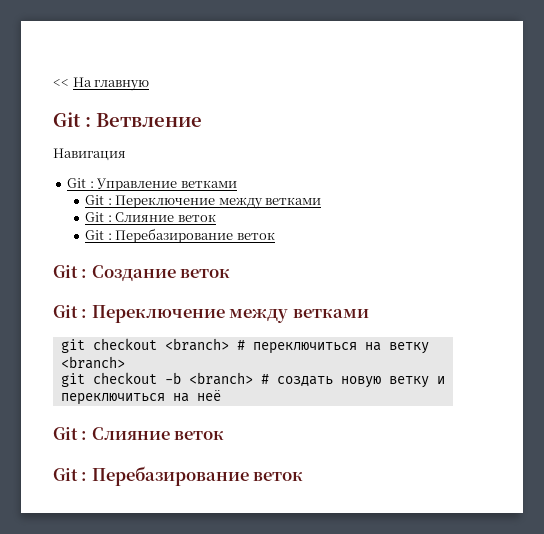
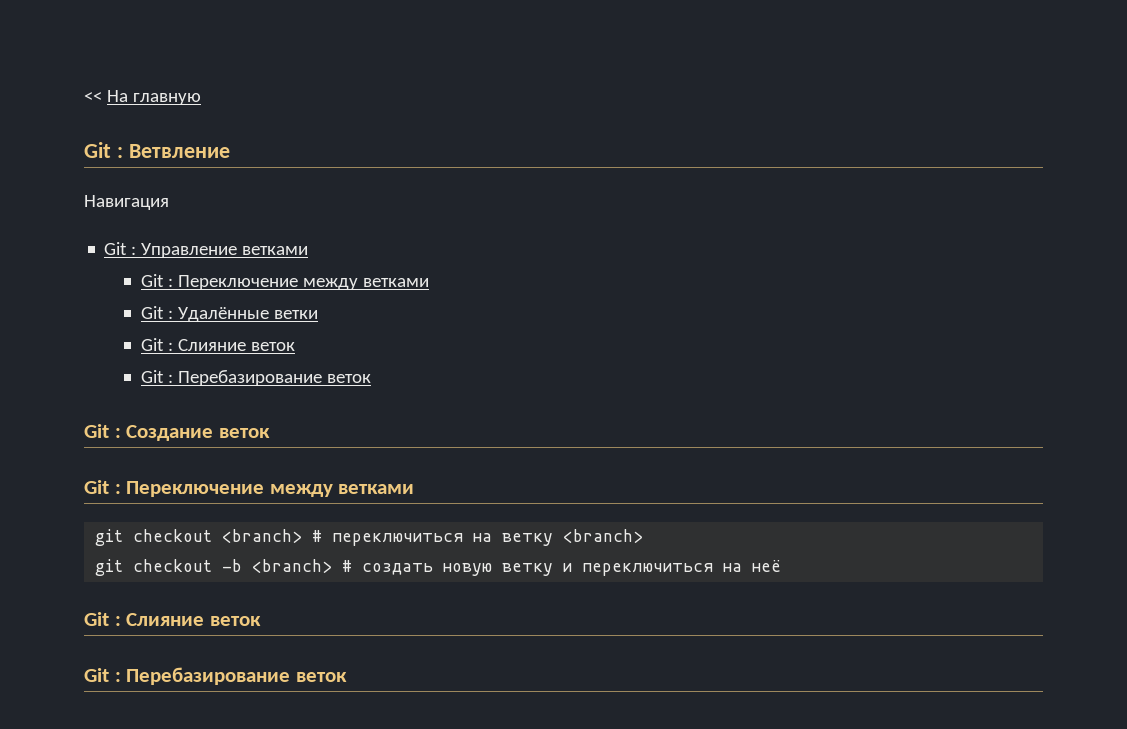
+ Git : Удалённые ветки

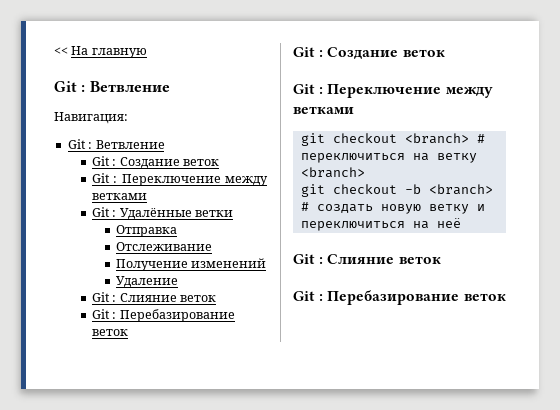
- Навигация
- Git : Управление ветками
+ Навигация:
+ Git : Ветвление
+ Git : Создание веток
+ Отправка
+ Отслеживание
+ Получение изменений
+ Удаление

